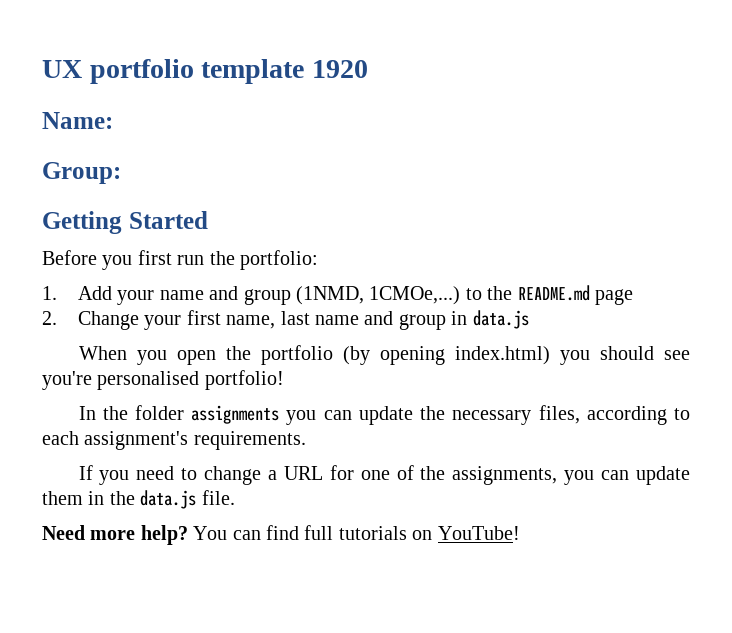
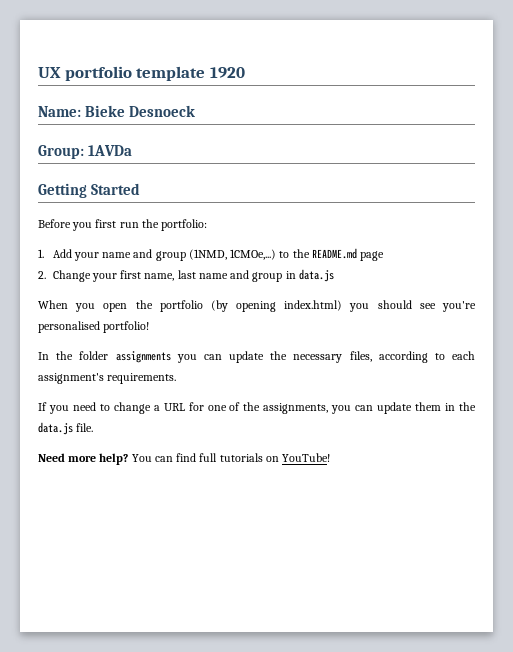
- Name:
+ Name: Bieke Desnoeck
- Group:
+ Group: 1AVDa

